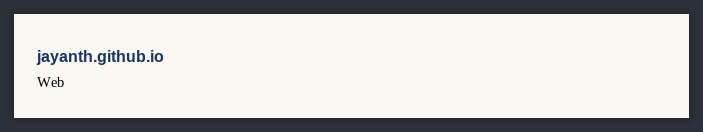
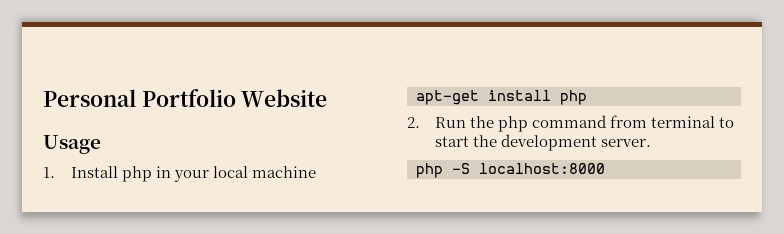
- jayanth.github.io
- Web
+ Personal Portfolio Website
+ Usage
+ 1. Install php in your local machine
+ apt-get install php
+ 2. Run the php command from terminal to start the development server.
+ php -S localhost:8000

